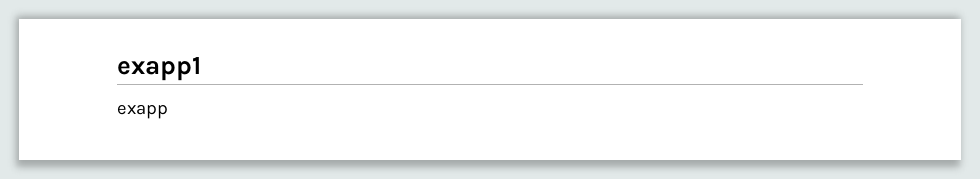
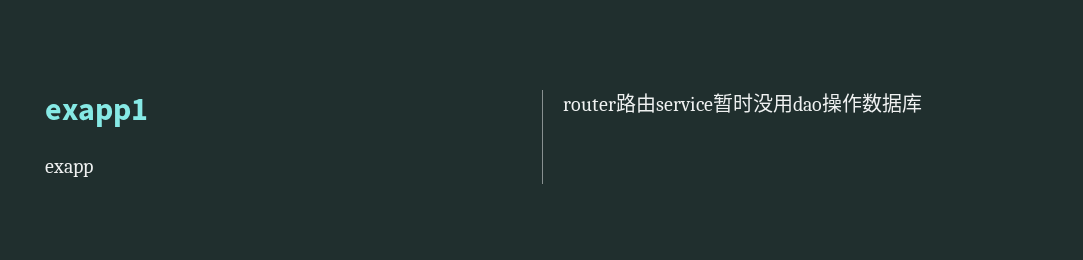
+ router路由service暂时没用dao操作数据库

